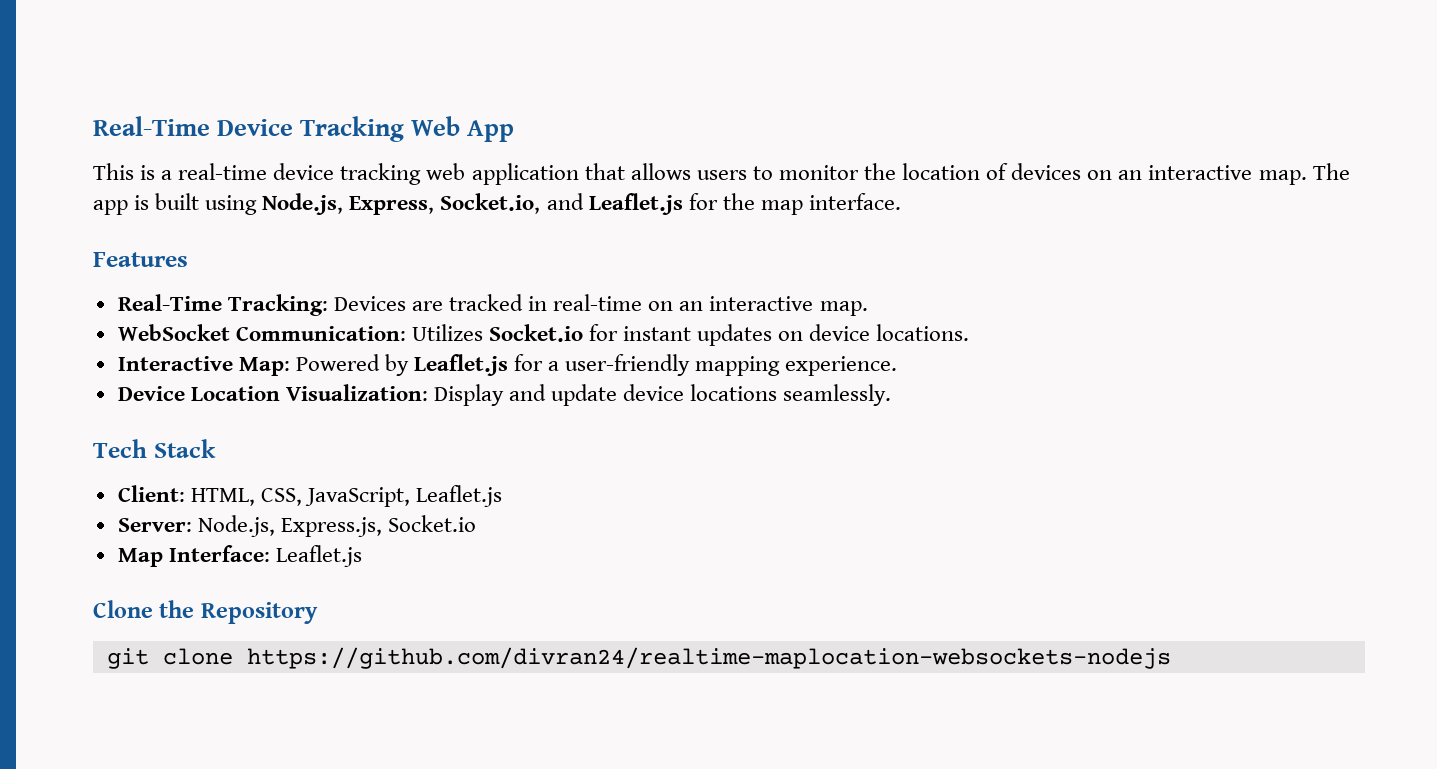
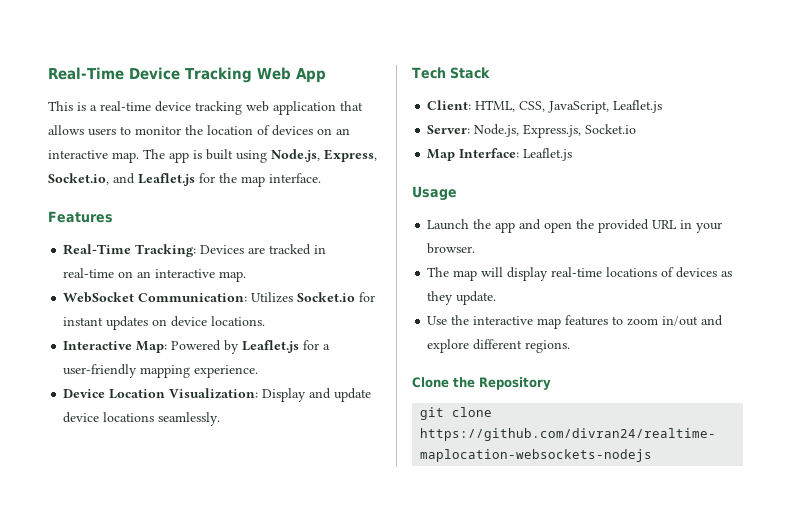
+ Usage
+ Launch the app and open the provided URL in your browser.
+ The map will display real-time locations of devices as they update.
+ Use the interactive map features to zoom in/out and explore different regions.

